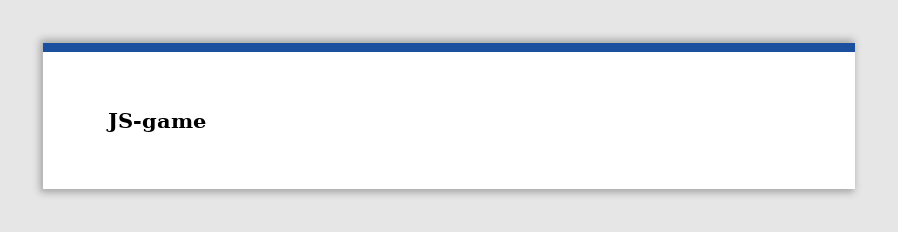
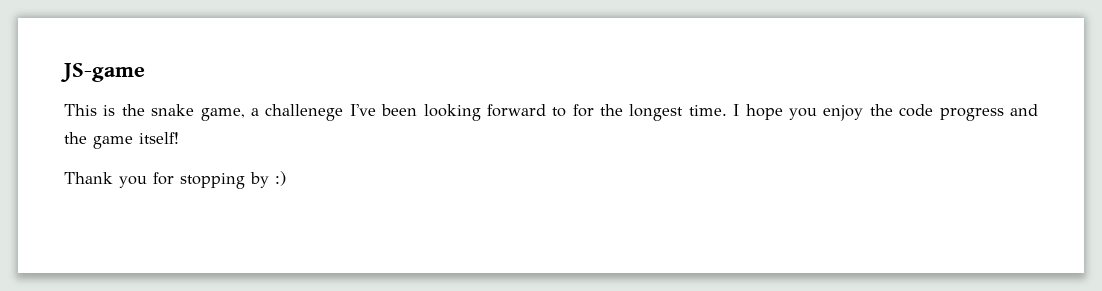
+ This is the snake game, a challenege I've been looking forward to for the longest time. I hope you enjoy the code progress and the game itself!
+ Thank you for stopping by :)

